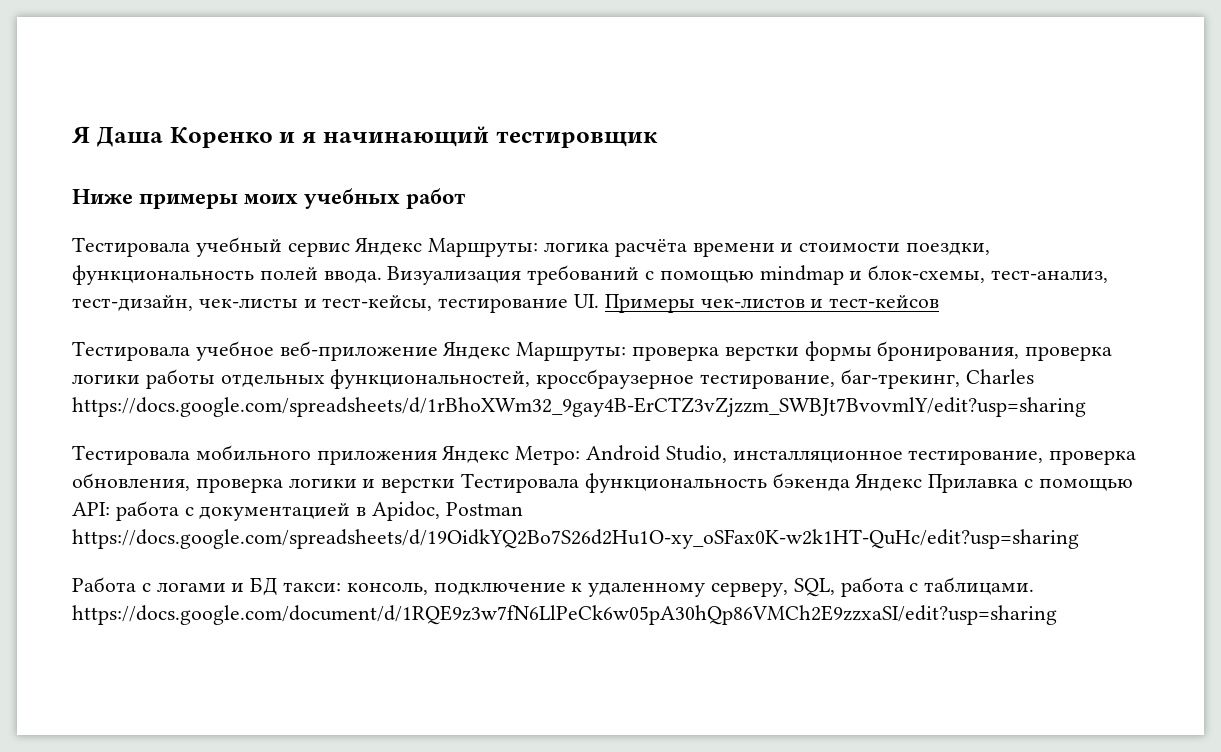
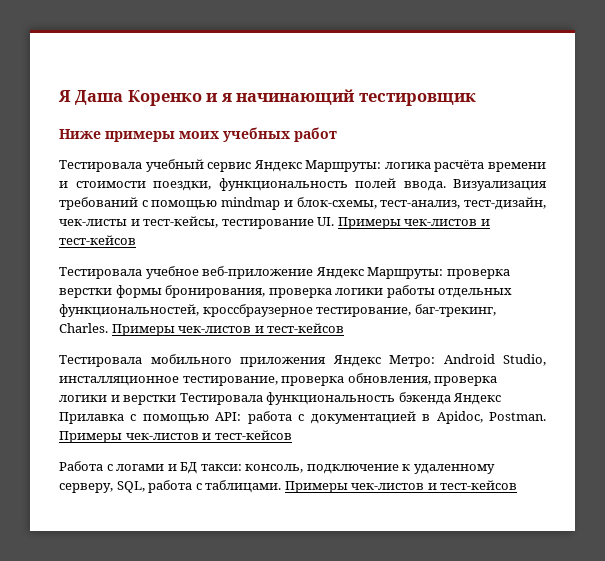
- Тестировала учебное веб-приложение Яндекс Маршруты: проверка верстки формы бронирования, проверка логики работы отдельных функциональностей, кроссбраузерное тестирование, баг-трекинг, Charles https://docs.google.com/spreadsheets/d/1rBhoXWm32_9gay4B-ErCTZ3vZjzzm_SWBJt7BvovmlY/edit?usp=sharing
+ Тестировала учебное веб-приложение Яндекс Маршруты: проверка верстки формы бронирования, проверка логики работы отдельных функциональностей, кроссбраузерное тестирование, баг-трекинг, Charles. Примеры чек-листов и тест-кейсов
- Тестировала мобильного приложения Яндекс Метро: Android Studio, инсталляционное тестирование, проверка обновления, проверка логики и верстки Тестировала функциональность бэкенда Яндекс Прилавка с помощью API: работа с документацией в Apidoc, Postman https://docs.google.com/spreadsheets/d/19OidkYQ2Bo7S26d2Hu1O-xy_oSFax0K-w2k1HT-QuHc/edit?usp=sharing
+ Тестировала мобильного приложения Яндекс Метро: Android Studio, инсталляционное тестирование, проверка обновления, проверка логики и верстки Тестировала функциональность бэкенда Яндекс Прилавка с помощью API: работа с документацией в Apidoc, Postman. Примеры чек-листов и тест-кейсов
- Работа с логами и БД такси: консоль, подключение к удаленному серверу, SQL, работа с таблицами. https://docs.google.com/document/d/1RQE9z3w7fN6LlPeCk6w05pA30hQp86VMCh2E9zzxaSI/edit?usp=sharing
+ Работа с логами и БД такси: консоль, подключение к удаленному серверу, SQL, работа с таблицами. Примеры чек-листов и тест-кейсов

